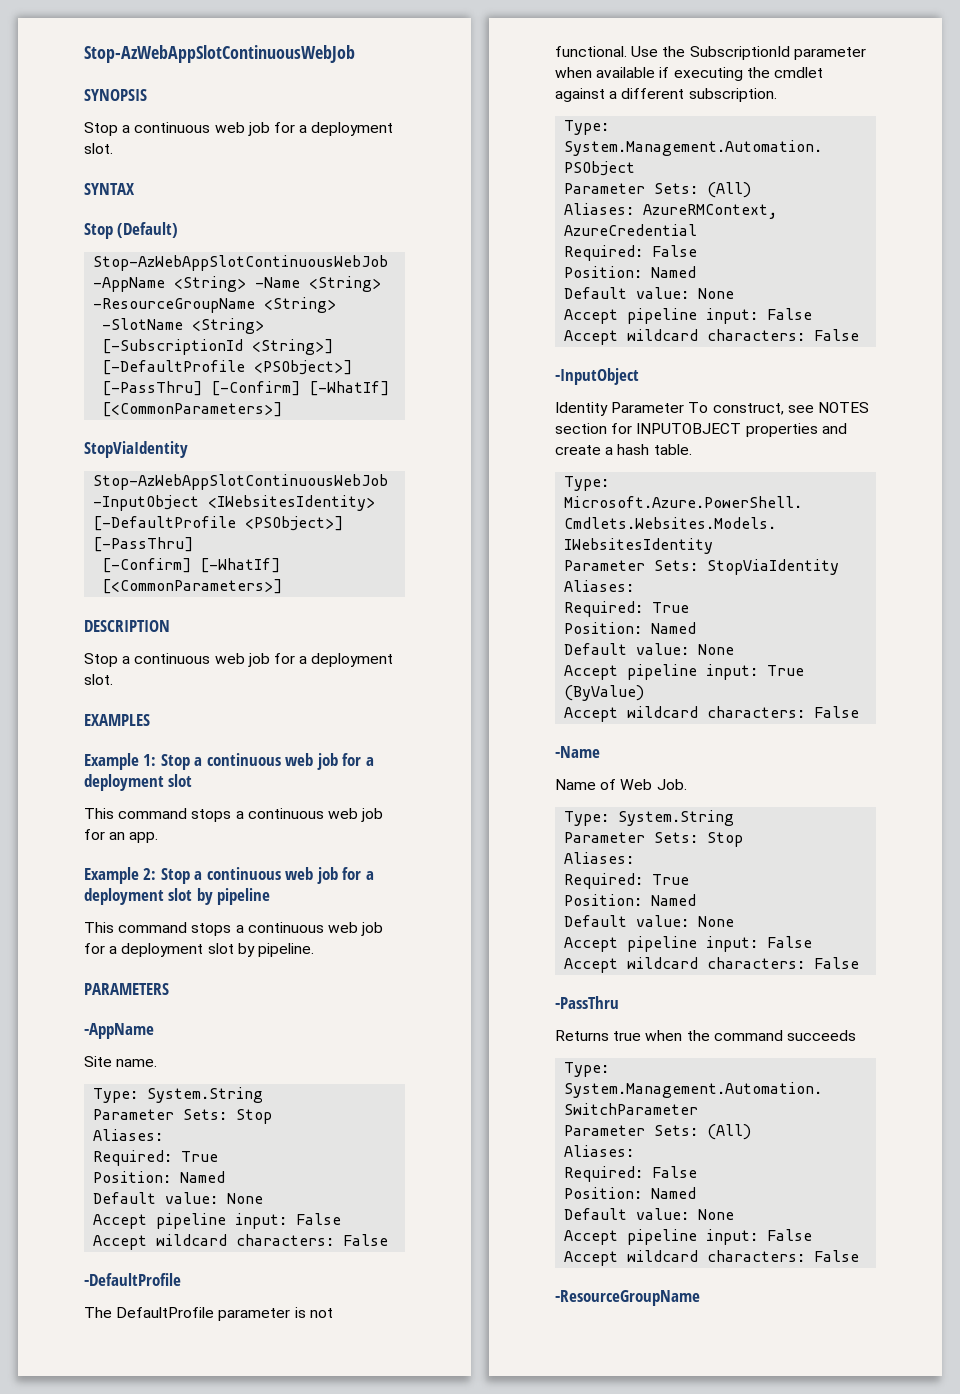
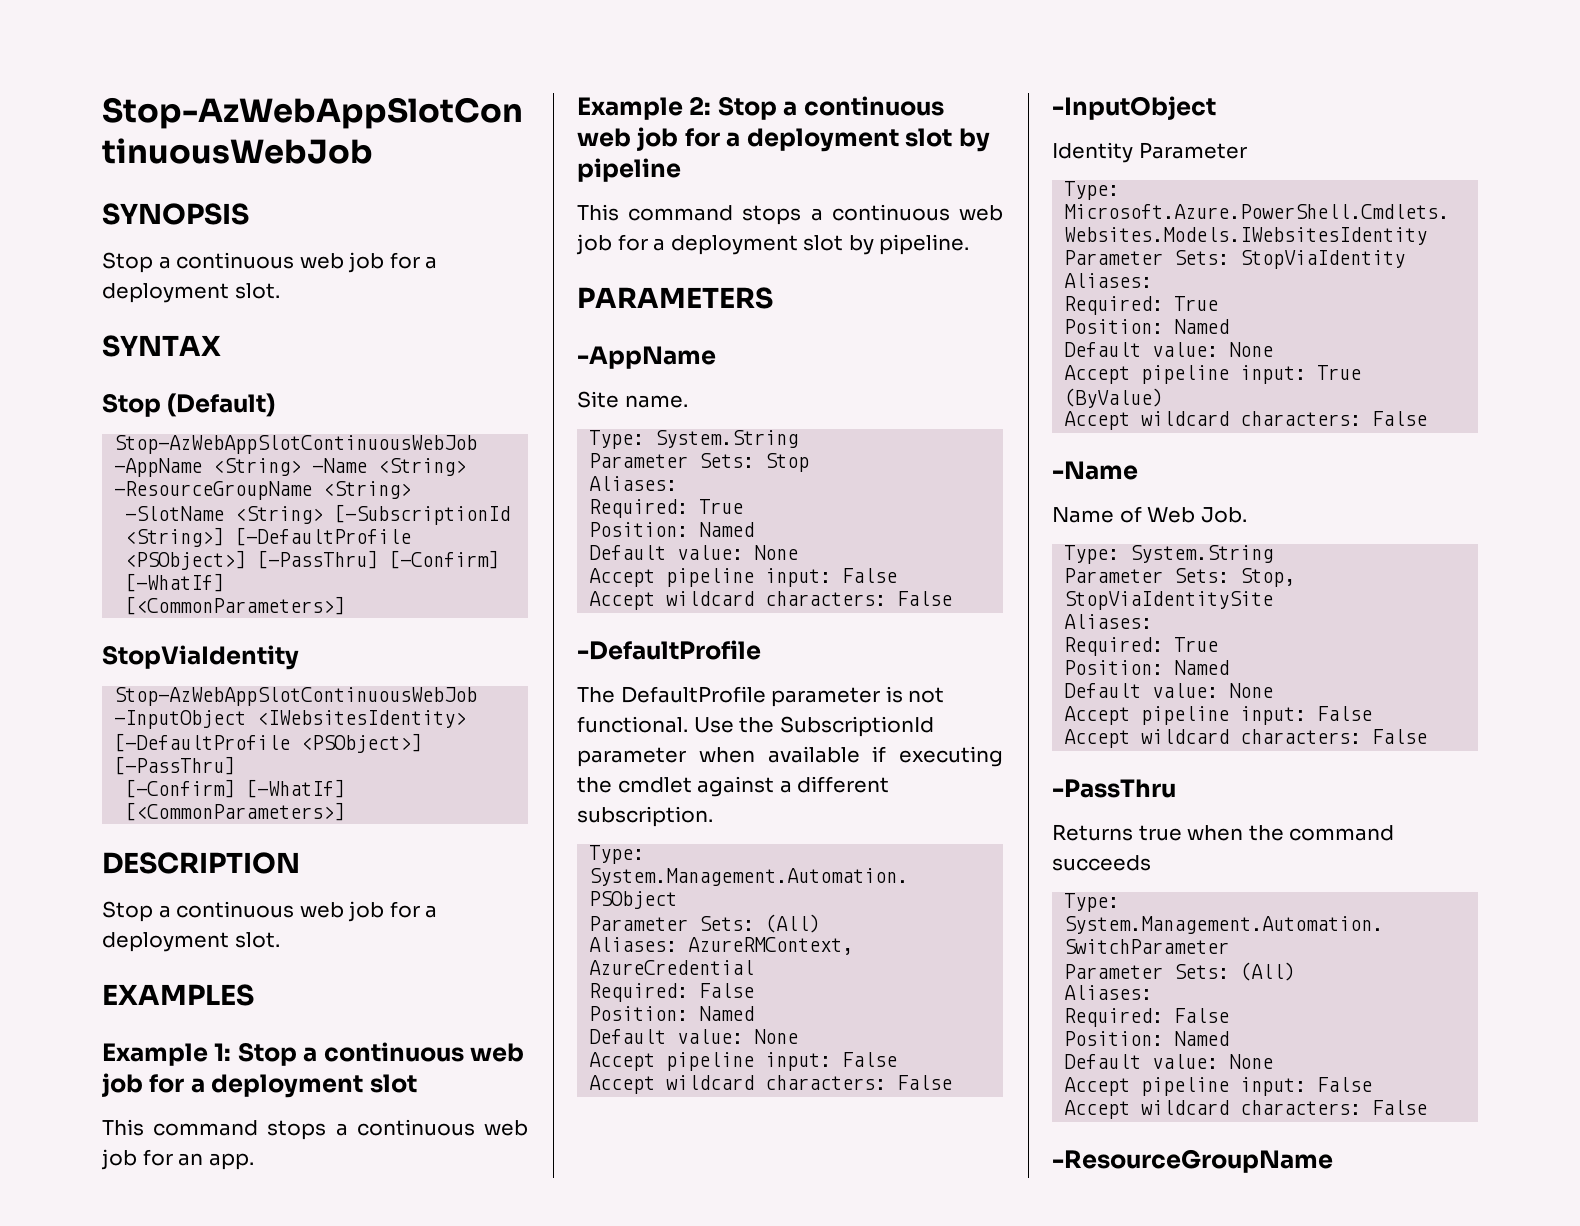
- Identity Parameter To construct, see NOTES section for INPUTOBJECT properties and create a hash table.
+ Identity Parameter
  Name of Web Job.
  Type: System.String
- Parameter Sets: Stop
+ Parameter Sets: Stop, StopViaIdentitySite

